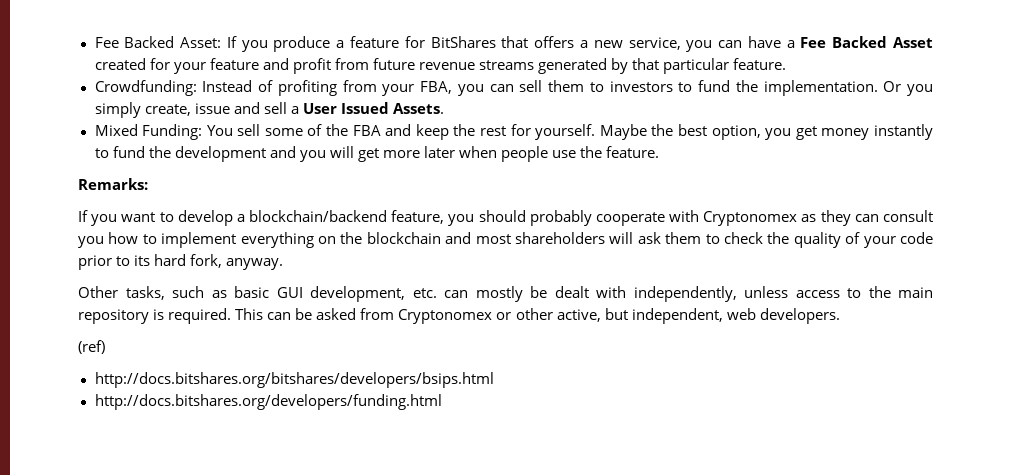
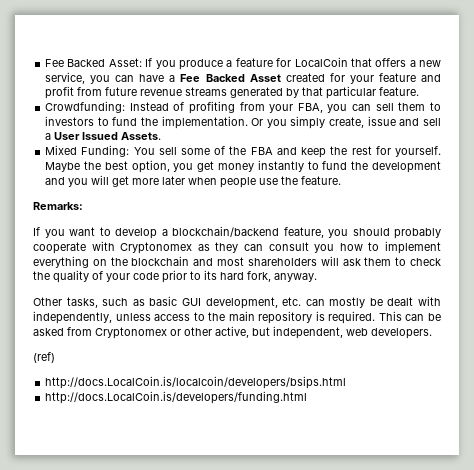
- Fee Backed Asset: If you produce a feature for BitShares that offers a new service, you can have a Fee Backed Asset created for your feature and profit from future revenue streams generated by that particular feature.
+ Fee Backed Asset: If you produce a feature for LocalCoin that offers a new service, you can have a Fee Backed Asset created for your feature and profit from future revenue streams generated by that particular feature.
- http://docs.bitshares.org/bitshares/developers/bsips.html
- http://docs.bitshares.org/developers/funding.html
+ http://docs.LocalCoin.is/localcoin/developers/bsips.html
+ http://docs.LocalCoin.is/developers/funding.html

